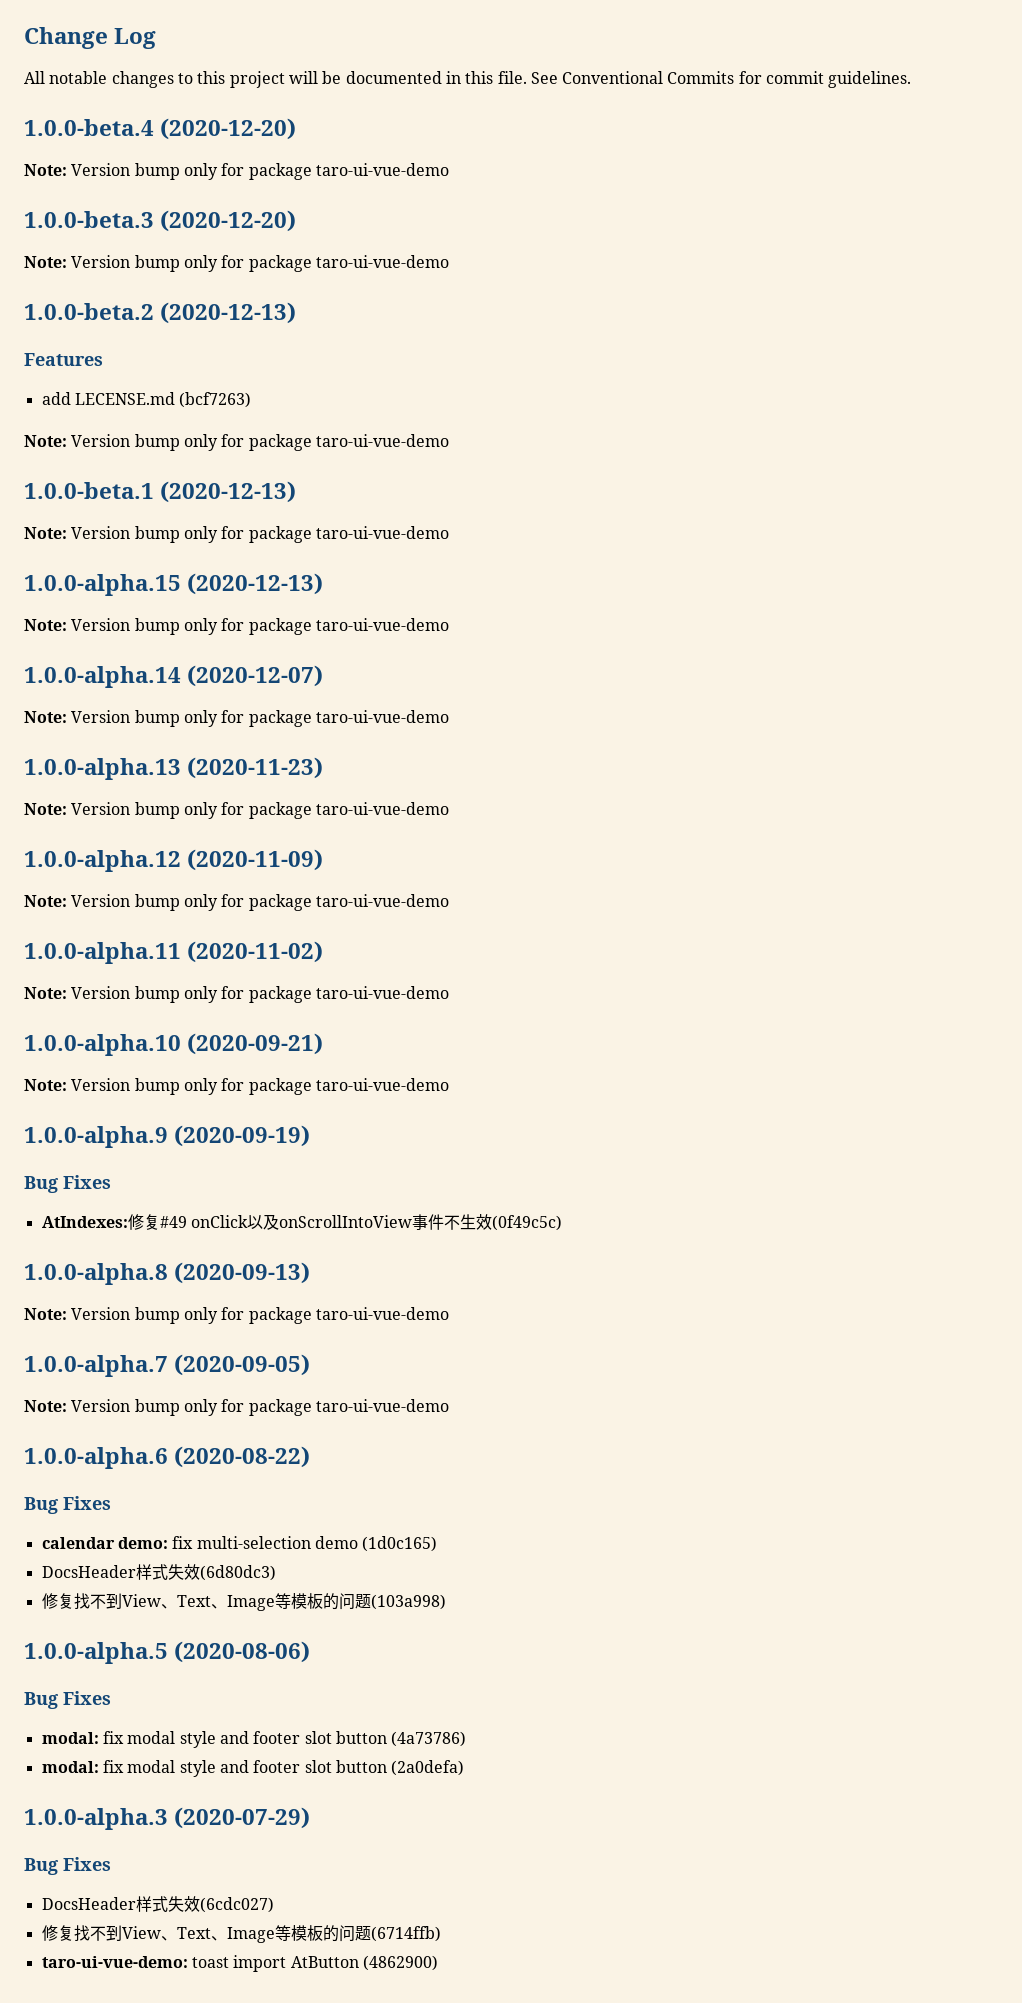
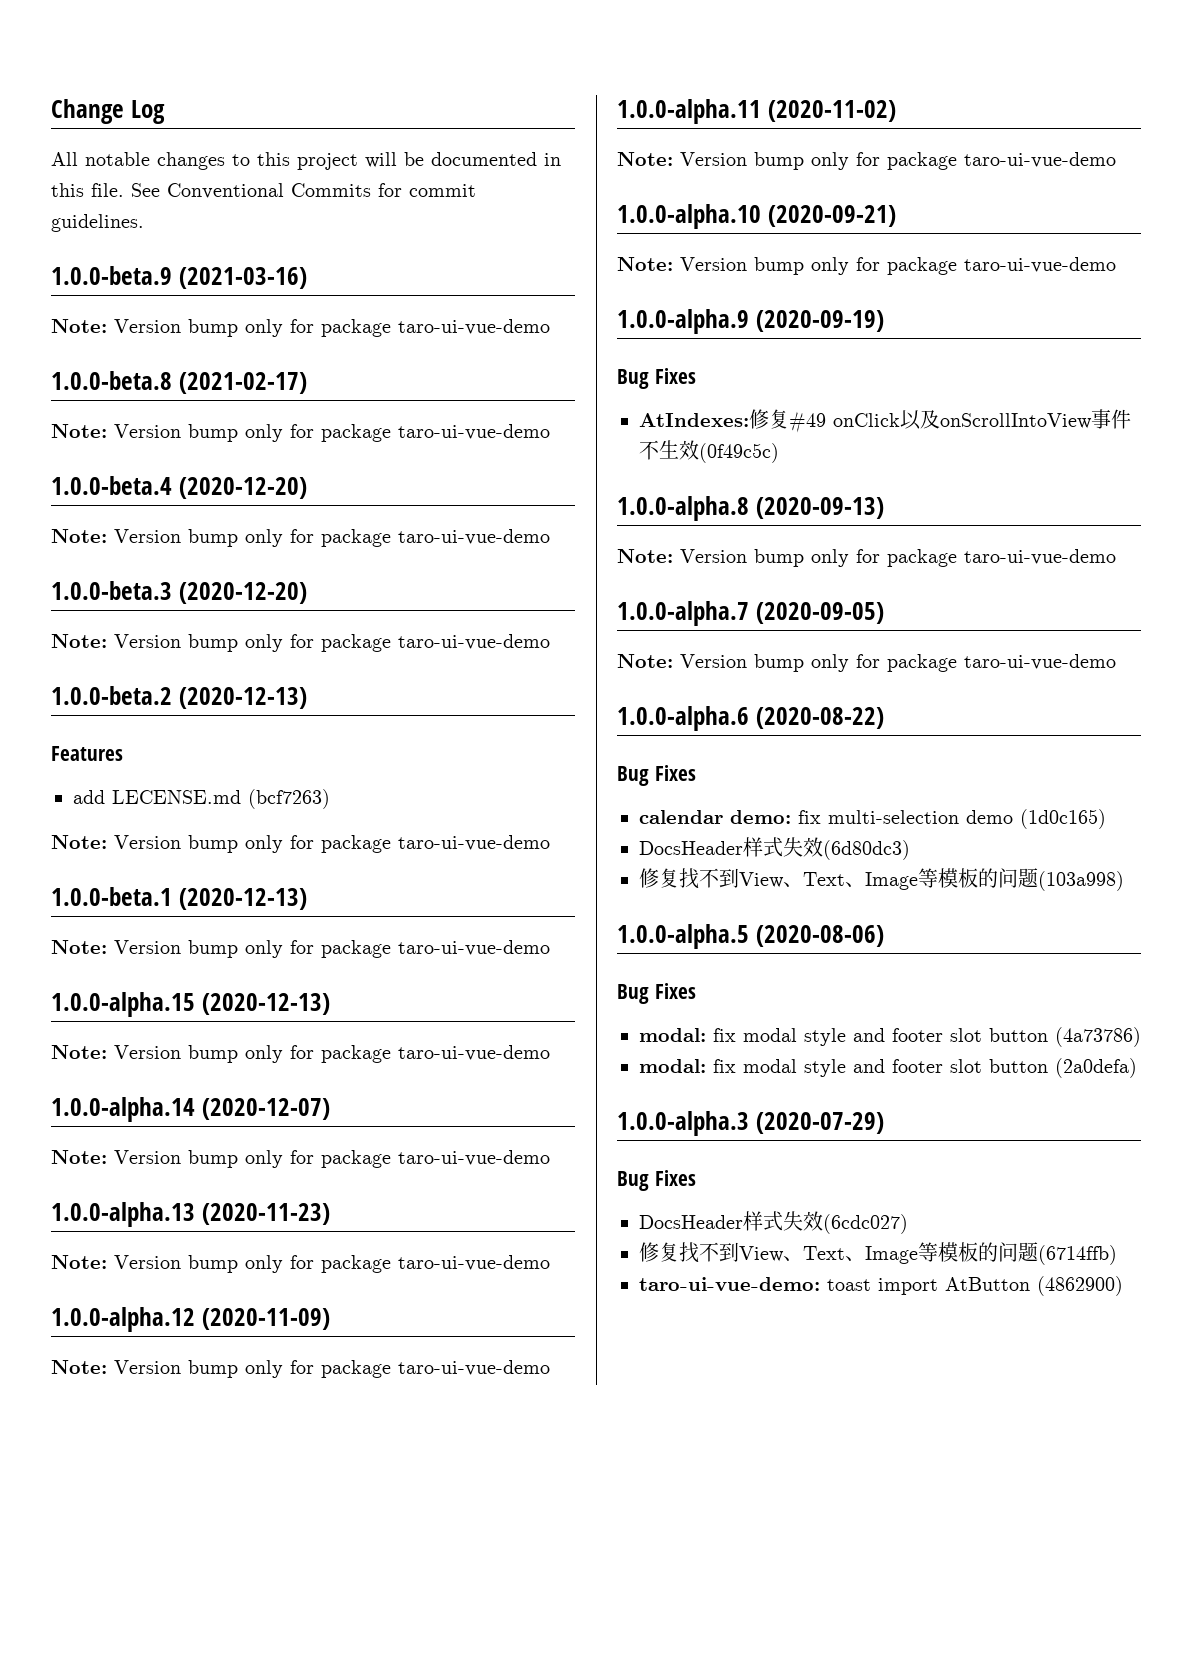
+ 1.0.0-beta.9 (2021-03-16)
+ Note: Version bump only for package taro-ui-vue-demo
+ 1.0.0-beta.8 (2021-02-17)
+ Note: Version bump only for package taro-ui-vue-demo

